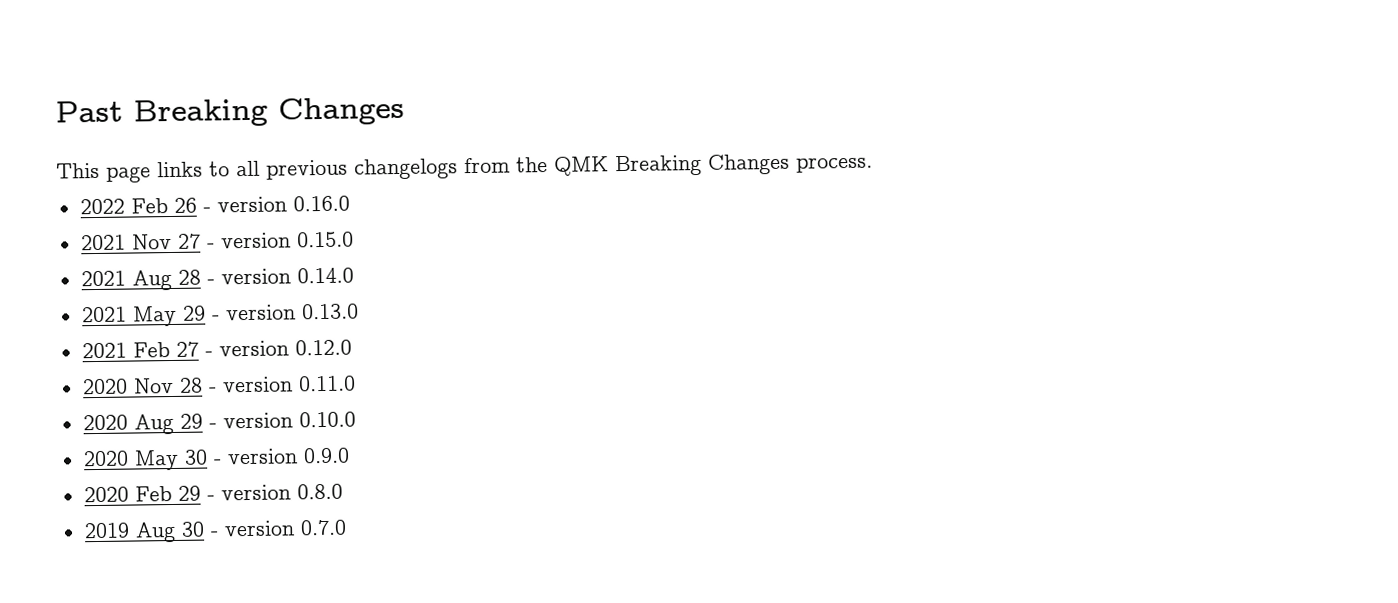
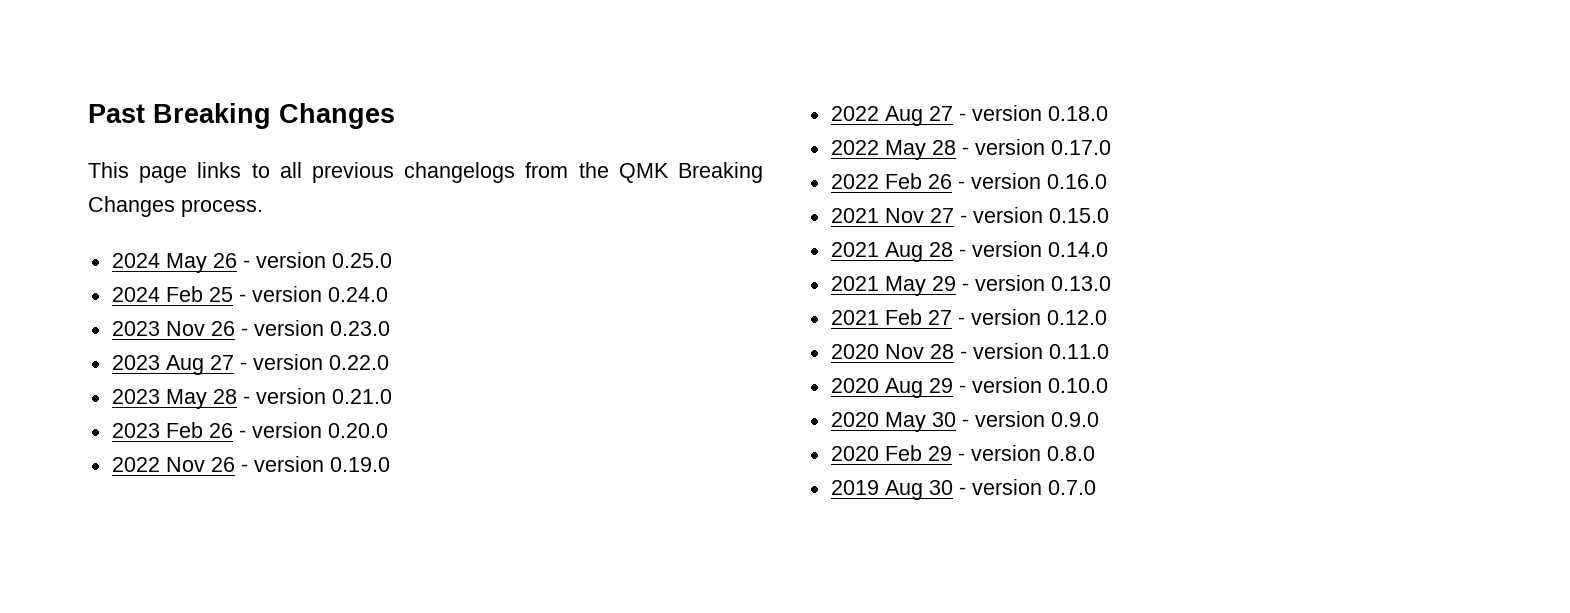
+ 2024 May 26 - version 0.25.0
+ 2024 Feb 25 - version 0.24.0
+ 2023 Nov 26 - version 0.23.0
+ 2023 Aug 27 - version 0.22.0
+ 2023 May 28 - version 0.21.0
+ 2023 Feb 26 - version 0.20.0
+ 2022 Nov 26 - version 0.19.0
+ 2022 Aug 27 - version 0.18.0
+ 2022 May 28 - version 0.17.0

